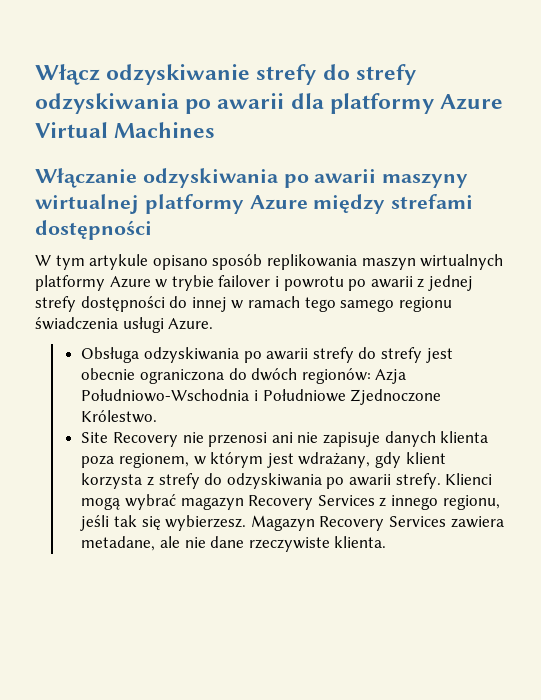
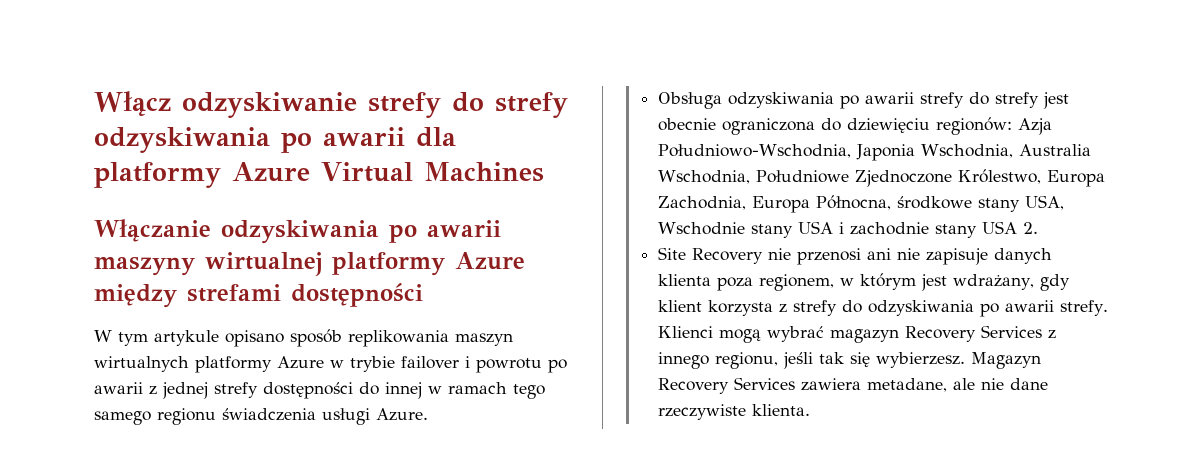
- Obsługa odzyskiwania po awarii strefy do strefy jest obecnie ograniczona do dwóch regionów: Azja Południowo-Wschodnia i Południowe Zjednoczone Królestwo.
+ Obsługa odzyskiwania po awarii strefy do strefy jest obecnie ograniczona do dziewięciu regionów: Azja Południowo-Wschodnia, Japonia Wschodnia, Australia Wschodnia, Południowe Zjednoczone Królestwo, Europa Zachodnia, Europa Północna, środkowe stany USA, Wschodnie stany USA i zachodnie stany USA 2.

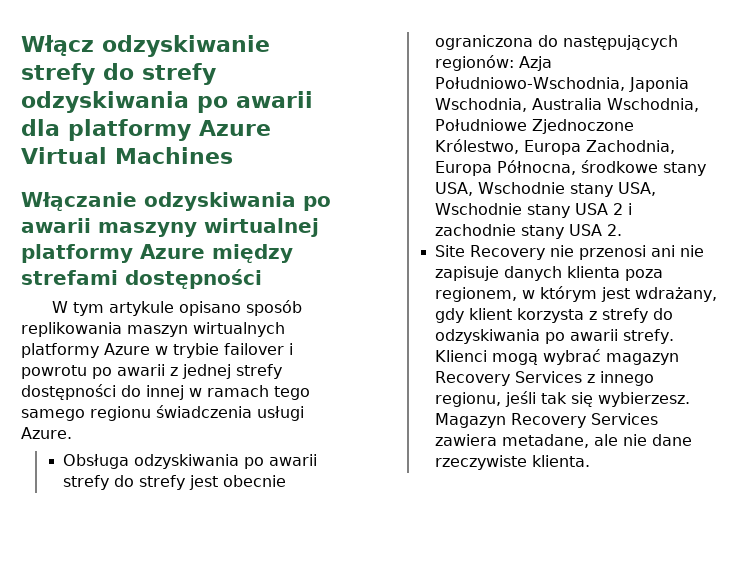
- Obsługa odzyskiwania po awarii strefy do strefy jest obecnie ograniczona do dziewięciu regionów: Azja Południowo-Wschodnia, Japonia Wschodnia, Australia Wschodnia, Południowe Zjednoczone Królestwo, Europa Zachodnia, Europa Północna, środkowe stany USA, Wschodnie stany USA i zachodnie stany USA 2.
+ Obsługa odzyskiwania po awarii strefy do strefy jest obecnie ograniczona do następujących regionów: Azja Południowo-Wschodnia, Japonia Wschodnia, Australia Wschodnia, Południowe Zjednoczone Królestwo, Europa Zachodnia, Europa Północna, środkowe stany USA, Wschodnie stany USA, Wschodnie stany USA 2 i zachodnie stany USA 2.

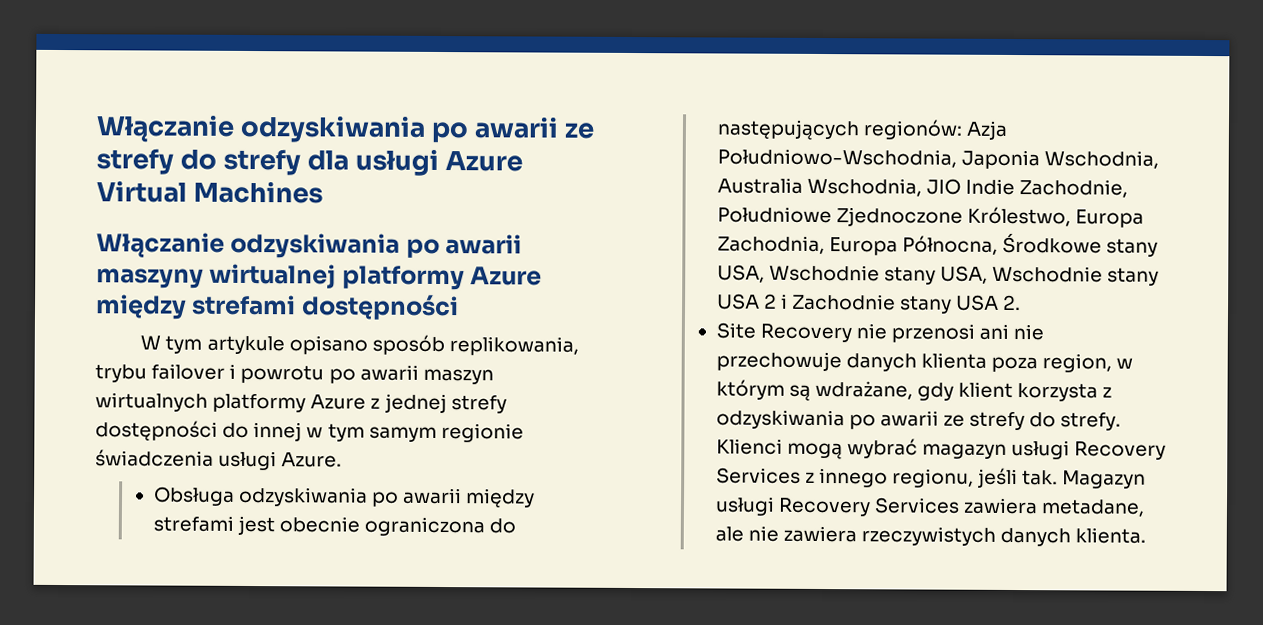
- Włącz odzyskiwanie strefy do strefy odzyskiwania po awarii dla platformy Azure Virtual Machines
+ Włączanie odzyskiwania po awarii ze strefy do strefy dla usługi Azure Virtual Machines
- W tym artykule opisano sposób replikowania maszyn wirtualnych platformy Azure w trybie failover i powrotu po awarii z jednej strefy dostępności do innej w ramach tego samego regionu świadczenia usługi Azure.
+ W tym artykule opisano sposób replikowania, trybu failover i powrotu po awarii maszyn wirtualnych platformy Azure z jednej strefy dostępności do innej w tym samym regionie świadczenia usługi Azure.
- Obsługa odzyskiwania po awarii strefy do strefy jest obecnie ograniczona do następujących regionów: Azja Południowo-Wschodnia, Japonia Wschodnia, Australia Wschodnia, Południowe Zjednoczone Królestwo, Europa Zachodnia, Europa Północna, środkowe stany USA, Wschodnie stany USA, Wschodnie stany USA 2 i zachodnie stany USA 2.
+ Obsługa odzyskiwania po awarii między strefami jest obecnie ograniczona do następujących regionów: Azja Południowo-Wschodnia, Japonia Wschodnia, Australia Wschodnia, JIO Indie Zachodnie, Południowe Zjednoczone Królestwo, Europa Zachodnia, Europa Północna, Środkowe stany USA, Wschodnie stany USA, Wschodnie stany USA 2 i Zachodnie stany USA 2.
- Site Recovery nie przenosi ani nie zapisuje danych klienta poza regionem, w którym jest wdrażany, gdy klient korzysta z strefy do odzyskiwania po awarii strefy.
+ Site Recovery nie przenosi ani nie przechowuje danych klienta poza region, w którym są wdrażane, gdy klient korzysta z odzyskiwania po awarii ze strefy do strefy.
- Klienci mogą wybrać magazyn Recovery Services z innego regionu, jeśli tak się wybierzesz. Magazyn Recovery Services zawiera metadane, ale nie dane rzeczywiste klienta.
+ Klienci mogą wybrać magazyn usługi Recovery Services z innego regionu, jeśli tak. Magazyn usługi Recovery Services zawiera metadane, ale nie zawiera rzeczywistych danych klienta.

